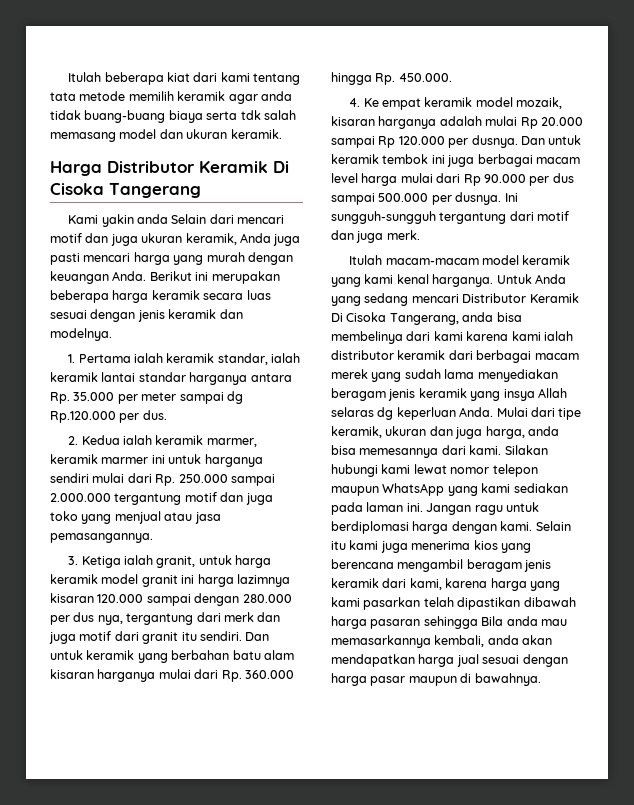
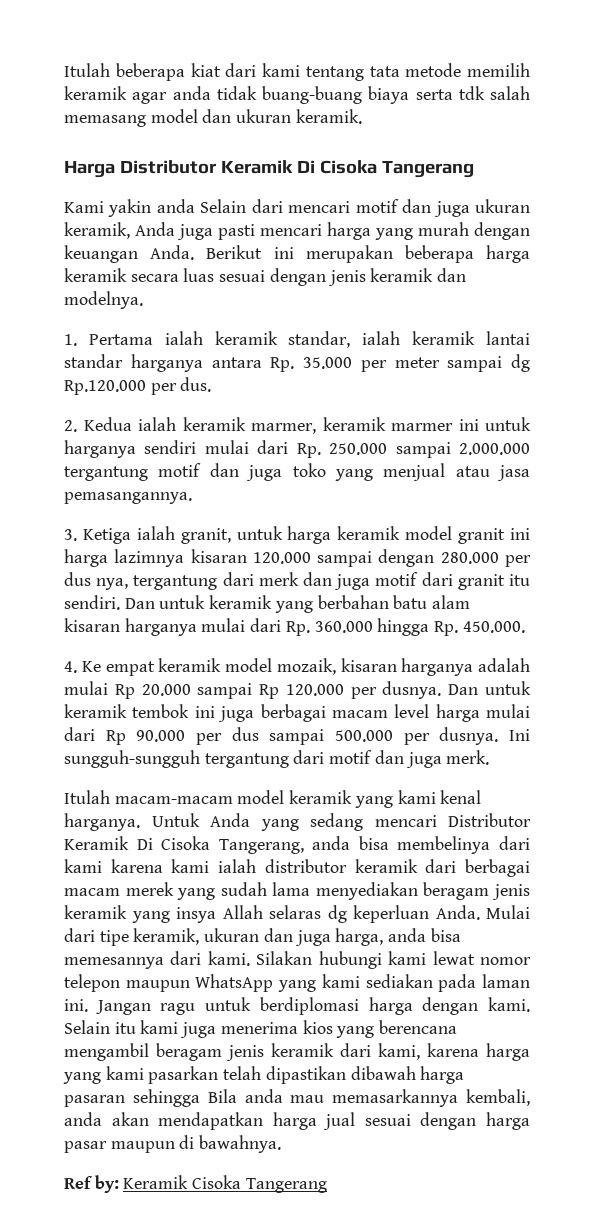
+ Ref by: Keramik Cisoka Tangerang

